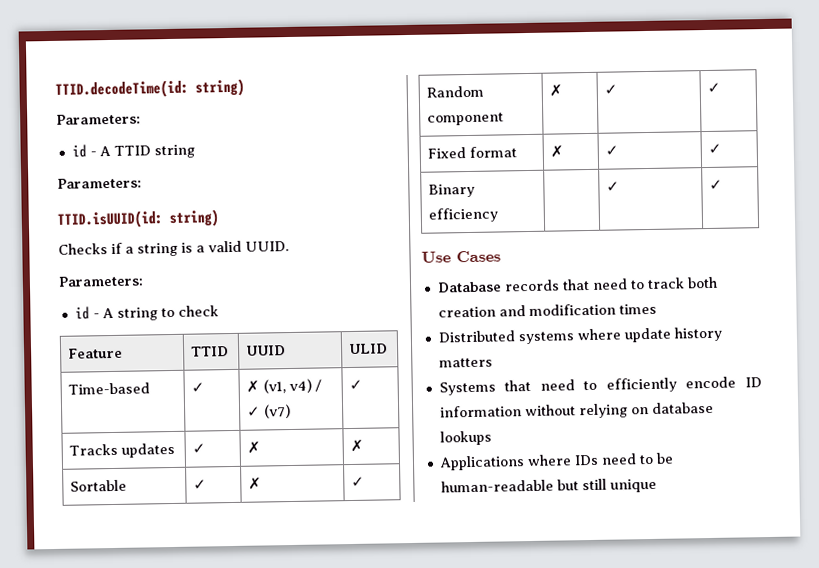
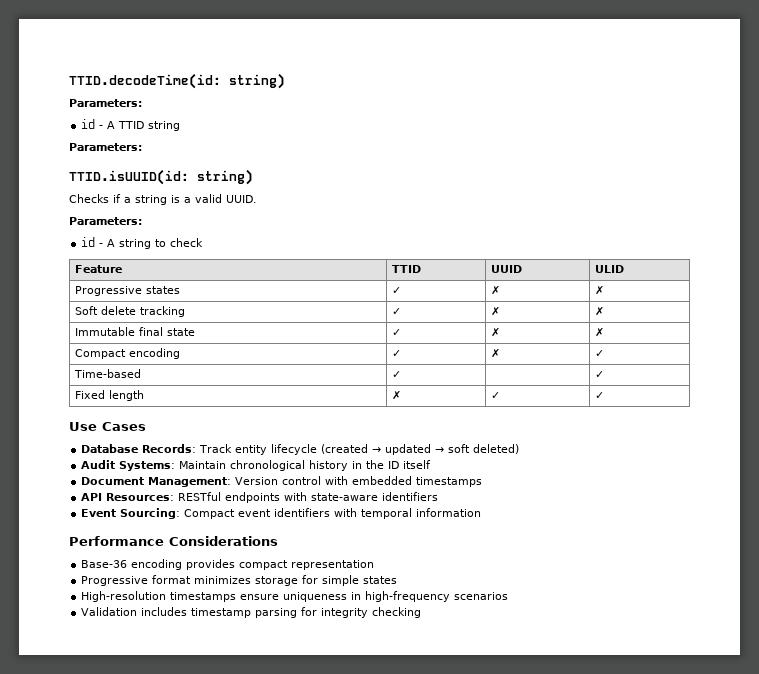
- Time-based | ✓ | ✗ (v1, v4) / ✓ (v7) | ✓
- Tracks updates | ✓ | ✗ | ✗
- Sortable | ✓ | ✗ | ✓
+ Progressive states | ✓ | ✗ | ✗
+ Soft delete tracking | ✓ | ✗ | ✗
+ Immutable final state | ✓ | ✗ | ✗
+ Compact encoding | ✓ | ✗ | ✓
- Random component | ✗ | ✓ | ✓
+ Time-based | ✓ | | ✓
- Fixed format | ✗ | ✓ | ✓
- Binary efficiency | | ✓ | ✓
+ Fixed length | ✗ | ✓ | ✓
- Database records that need to track both creation and modification times
- Distributed systems where update history matters
- Systems that need to efficiently encode ID information without relying on database lookups
- Applications where IDs need to be human-readable but still unique
+ Database Records: Track entity lifecycle (created → updated → soft deleted)
+ Audit Systems: Maintain chronological history in the ID itself
+ Document Management: Version control with embedded timestamps
+ API Resources: RESTful endpoints with state-aware identifiers
+ Event Sourcing: Compact event identifiers with temporal information
+ Performance Considerations
+ Base-36 encoding provides compact representation
+ Progressive format minimizes storage for simple states
+ High-resolution timestamps ensure uniqueness in high-frequency scenarios
+ Validation includes timestamp parsing for integrity checking

